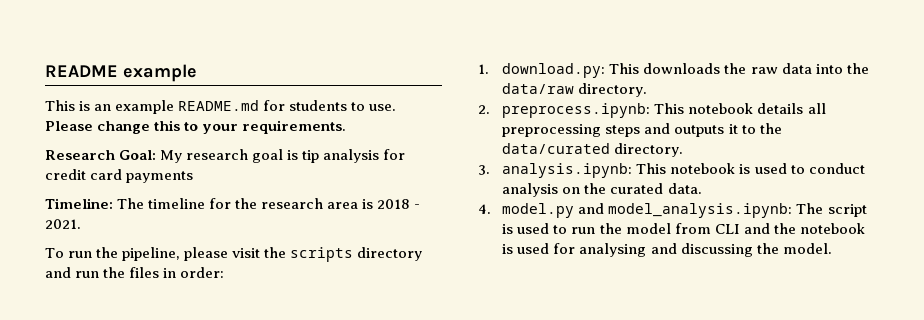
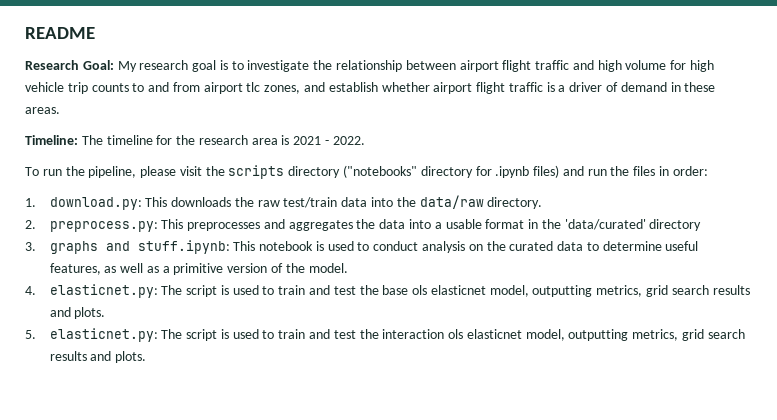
- README example
- This is an example README.md for students to use. Please change this to your requirements.
+ README
- Research Goal: My research goal is tip analysis for credit card payments
+ Research Goal: My research goal is to investigate the relationship between airport flight traffic and high volume for high vehicle trip counts to and from airport tlc zones, and establish whether airport flight traffic is a driver of demand in these areas.
- Timeline: The timeline for the research area is 2018 - 2021.
+ Timeline: The timeline for the research area is 2021 - 2022.
- To run the pipeline, please visit the scripts directory and run the files in order:
+ To run the pipeline, please visit the scripts directory ("notebooks" directory for .ipynb files) and run the files in order:
- 1. download.py: This downloads the raw data into the data/raw directory.
+ 1. download.py: This downloads the raw test/train data into the data/raw directory.
- 2. preprocess.ipynb: This notebook details all preprocessing steps and outputs it to the data/curated directory.
- 3. analysis.ipynb: This notebook is used to conduct analysis on the curated data.
- 4. model.py and model_analysis.ipynb: The script is used to run the model from CLI and the notebook is used for analysing and discussing the model.
+ 2. preprocess.py: This preprocesses and aggregates the data into a usable format in the 'data/curated' directory
+ 3. graphs and stuff.ipynb: This notebook is used to conduct analysis on the curated data to determine useful features, as well as a primitive version of the model.
+ 4. elasticnet.py: The script is used to train and test the base ols elasticnet model, outputting metrics, grid search results and plots.
+ 5. elasticnet.py: The script is used to train and test the interaction ols elasticnet model, outputting metrics, grid search results and plots.

